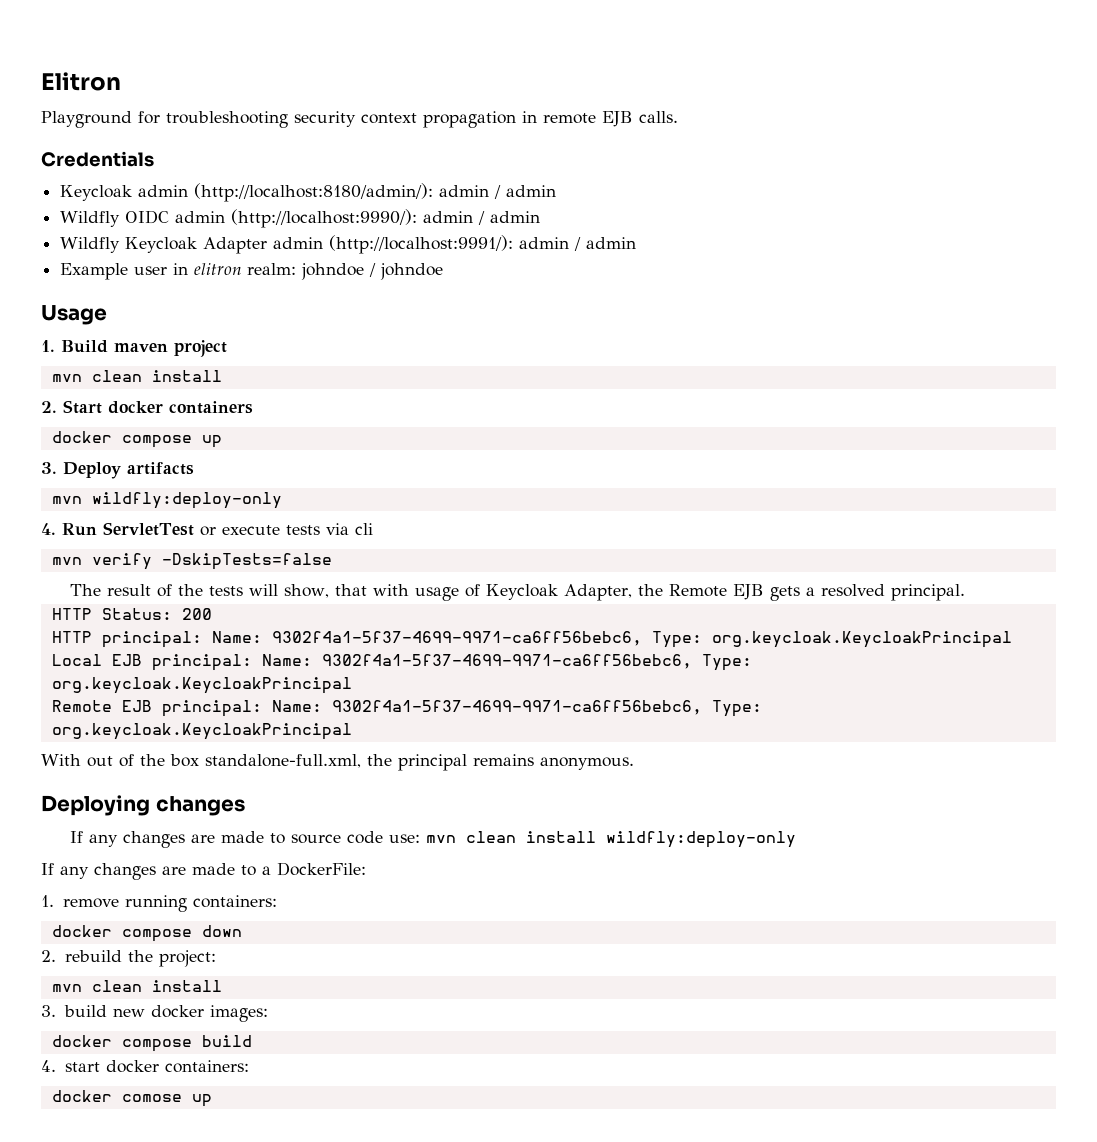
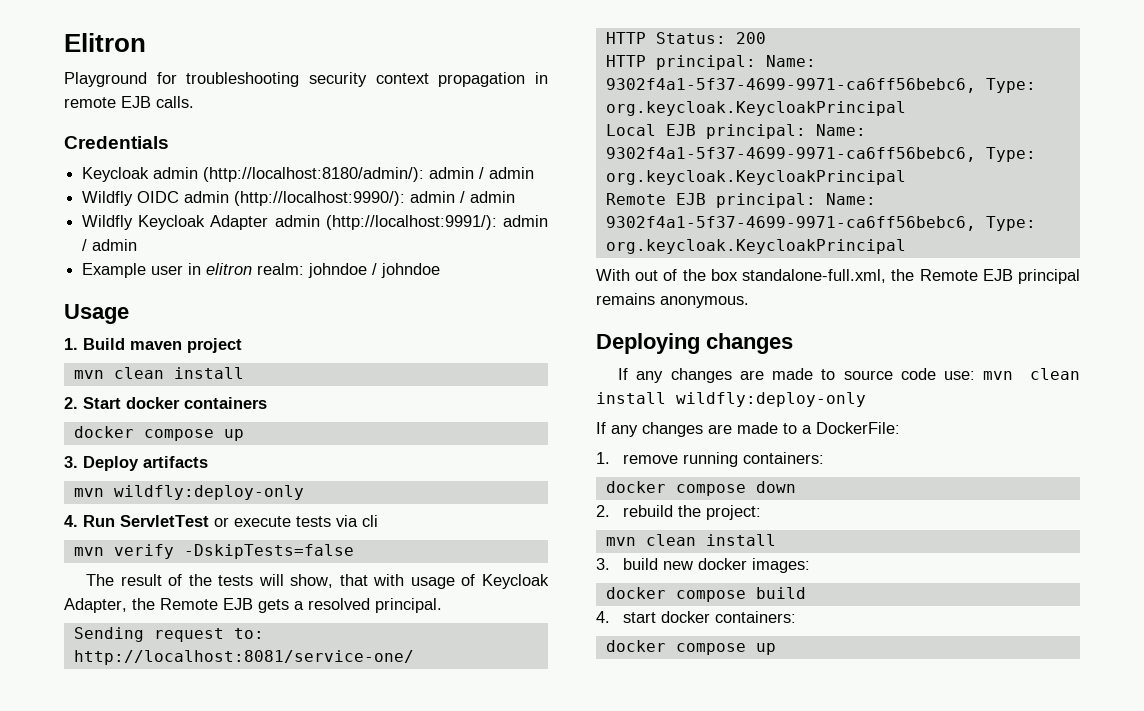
+ Sending request to: http://localhost:8081/service-one/
- With out of the box standalone-full.xml, the principal remains anonymous.
+ With out of the box standalone-full.xml, the Remote EJB principal remains anonymous.
  4. start docker containers:
- docker comose up
+ docker compose up

